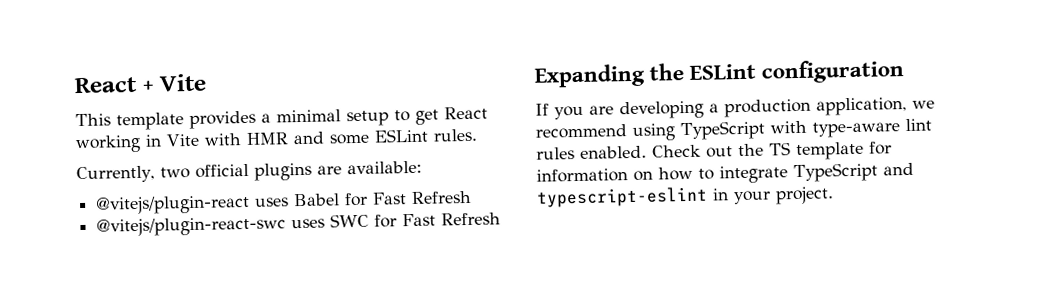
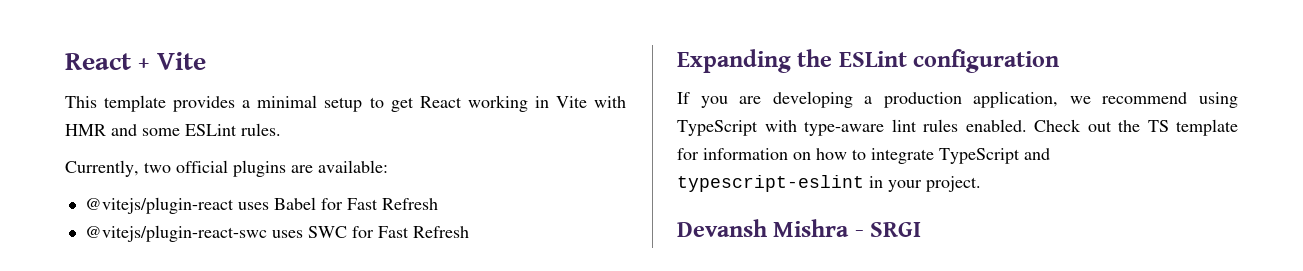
+ Devansh Mishra - SRGI

